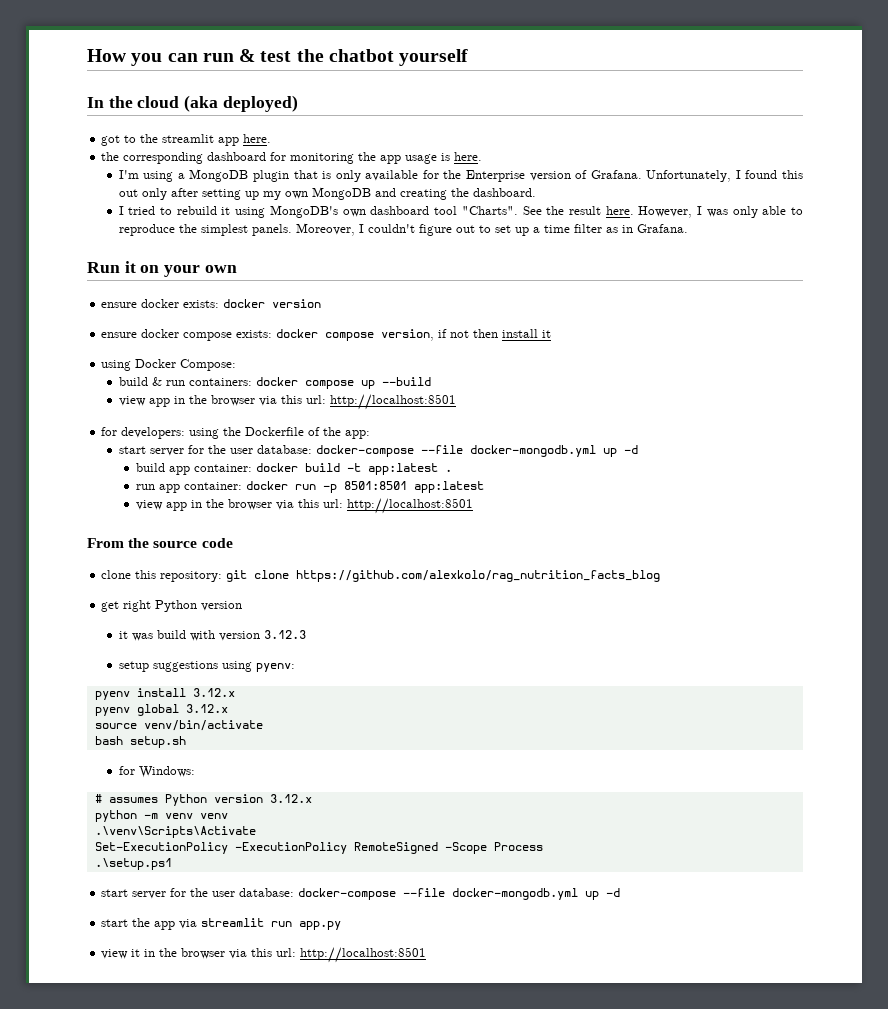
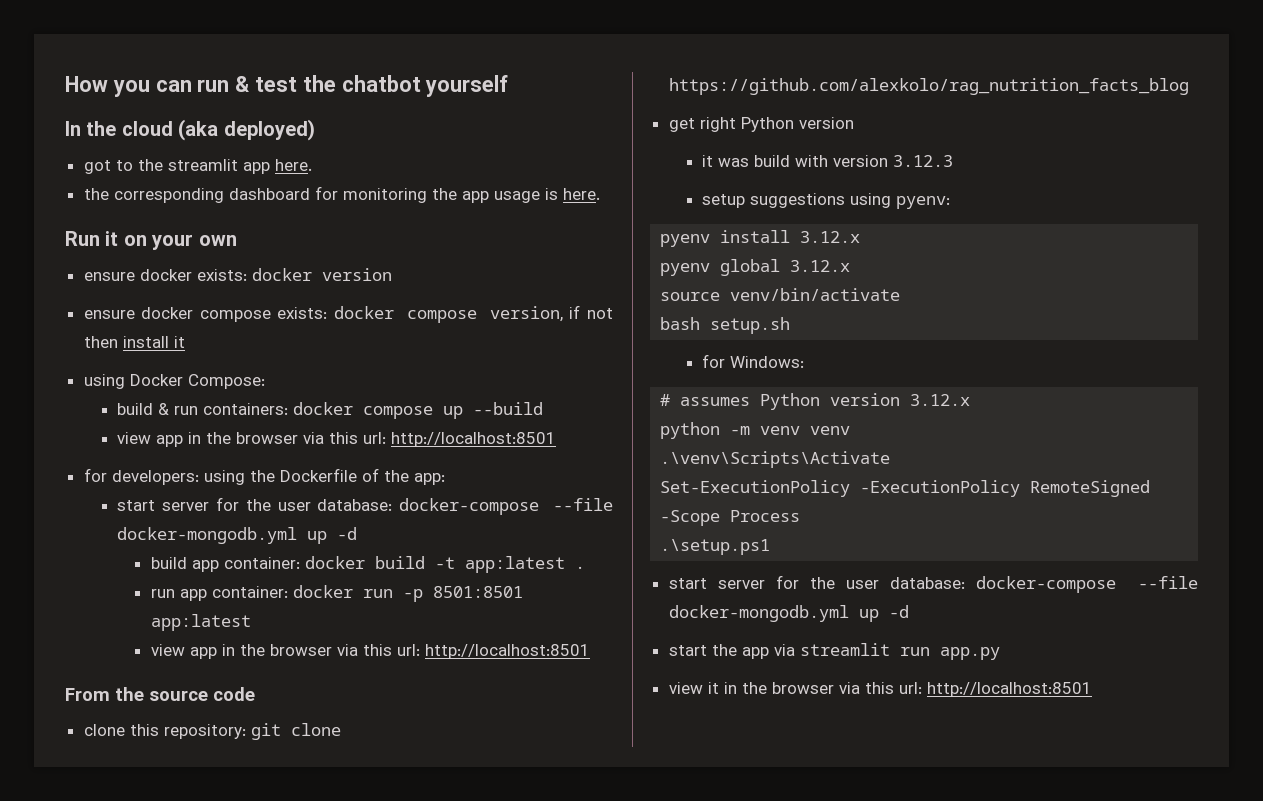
- I'm using a MongoDB plugin that is only available for the Enterprise version of Grafana. Unfortunately, I found this out only after setting up my own MongoDB and creating the dashboard.
- I tried to rebuild it using MongoDB's own dashboard tool "Charts". See the result here. However, I was only able to reproduce the simplest panels. Moreover, I couldn't figure out to set up a time filter as in Grafana.

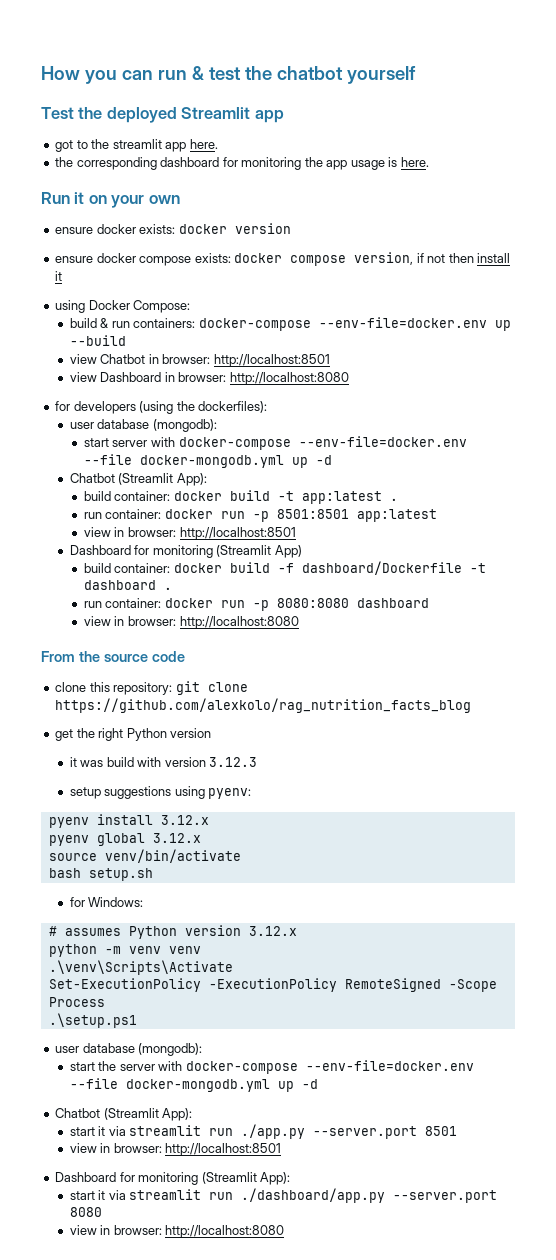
- In the cloud (aka deployed)
+ Test the deployed Streamlit app
- build & run containers: docker compose up --build
- view app in the browser via this url: http://localhost:8501
- for developers: using the Dockerfile of the app:
- start server for the user database: docker-compose --file docker-mongodb.yml up -d
- build app container: docker build -t app:latest .
+ build & run containers: docker-compose --env-file=docker.env up --build
+ view Chatbot in browser: http://localhost:8501
+ view Dashboard in browser: http://localhost:8080
+ for developers (using the dockerfiles):
+ user database (mongodb):
+ start server with docker-compose --env-file=docker.env --file docker-mongodb.yml up -d
+ Chatbot (Streamlit App):
+ build container: docker build -t app:latest .
- run app container: docker run -p 8501:8501 app:latest
- view app in the browser via this url: http://localhost:8501
+ run container: docker run -p 8501:8501 app:latest
+ view in browser: http://localhost:8501
+ Dashboard for monitoring (Streamlit App)
+ build container: docker build -f dashboard/Dockerfile -t dashboard .
+ run container: docker run -p 8080:8080 dashboard
+ view in browser: http://localhost:8080
- get right Python version
+ get the right Python version
  .\setup.ps1
- start server for the user database: docker-compose --file docker-mongodb.yml up -d
- start the app via streamlit run app.py
- view it in the browser via this url: http://localhost:8501
+ user database (mongodb):
+ start the server with docker-compose --env-file=docker.env --file docker-mongodb.yml up -d
+ Chatbot (Streamlit App):
+ start it via streamlit run ./app.py --server.port 8501
+ view in browser: http://localhost:8501
+ Dashboard for monitoring (Streamlit App):
+ start it via streamlit run ./dashboard/app.py --server.port 8080
+ view in browser: http://localhost:8080

